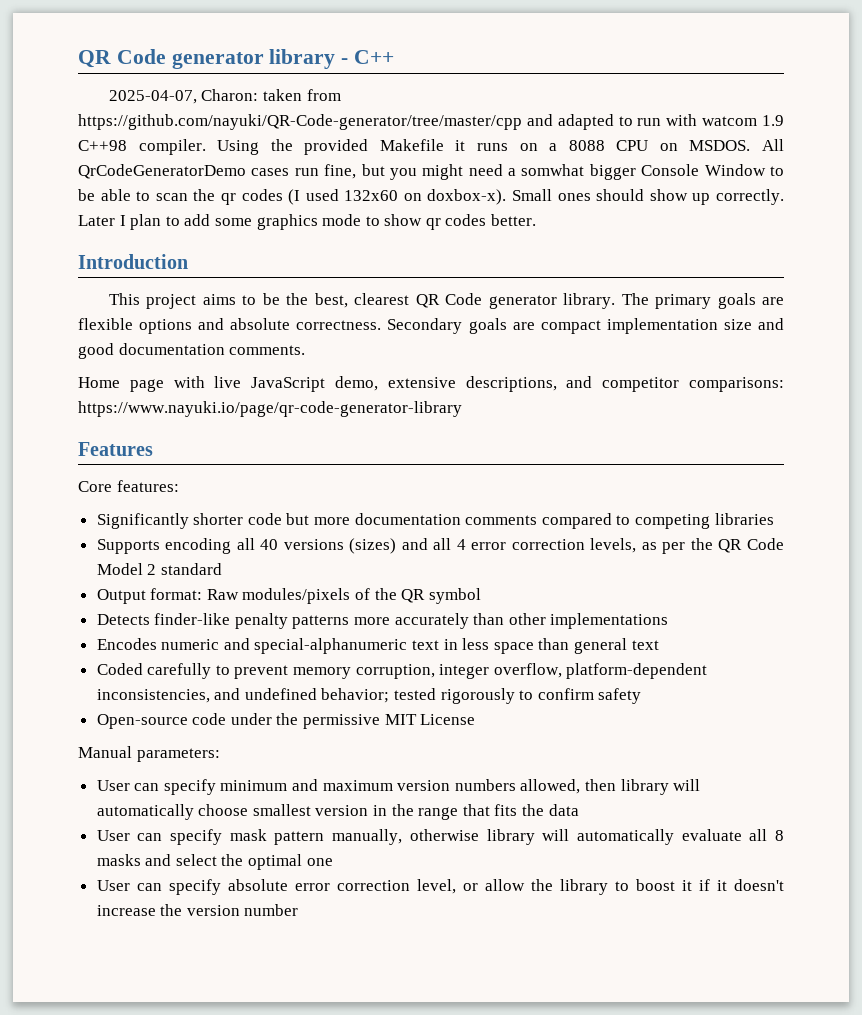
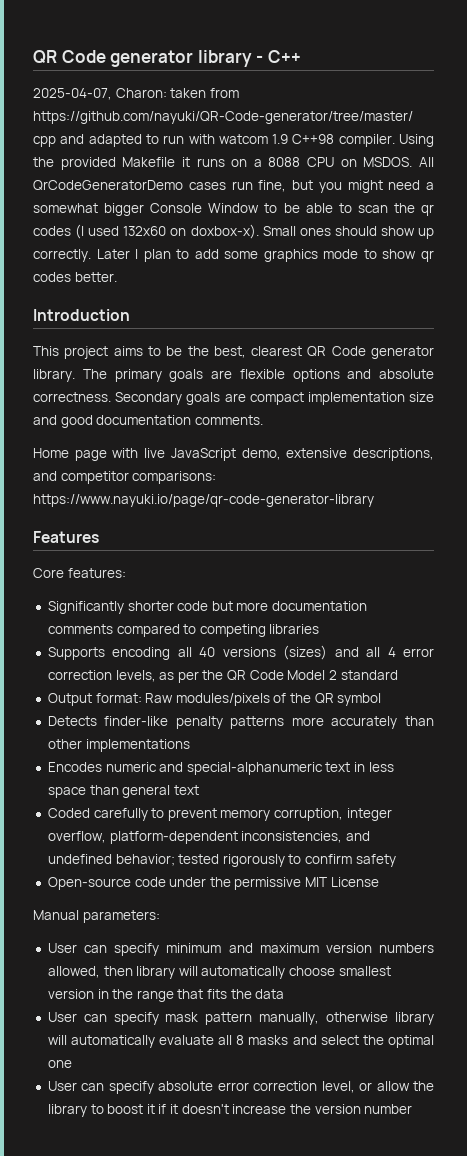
- All QrCodeGeneratorDemo cases run fine, but you might need a somwhat bigger Console Window to be able to scan the qr codes (I used 132x60 on doxbox-x).
+ All QrCodeGeneratorDemo cases run fine, but you might need a somewhat bigger Console Window to be able to scan the qr codes (I used 132x60 on doxbox-x).

